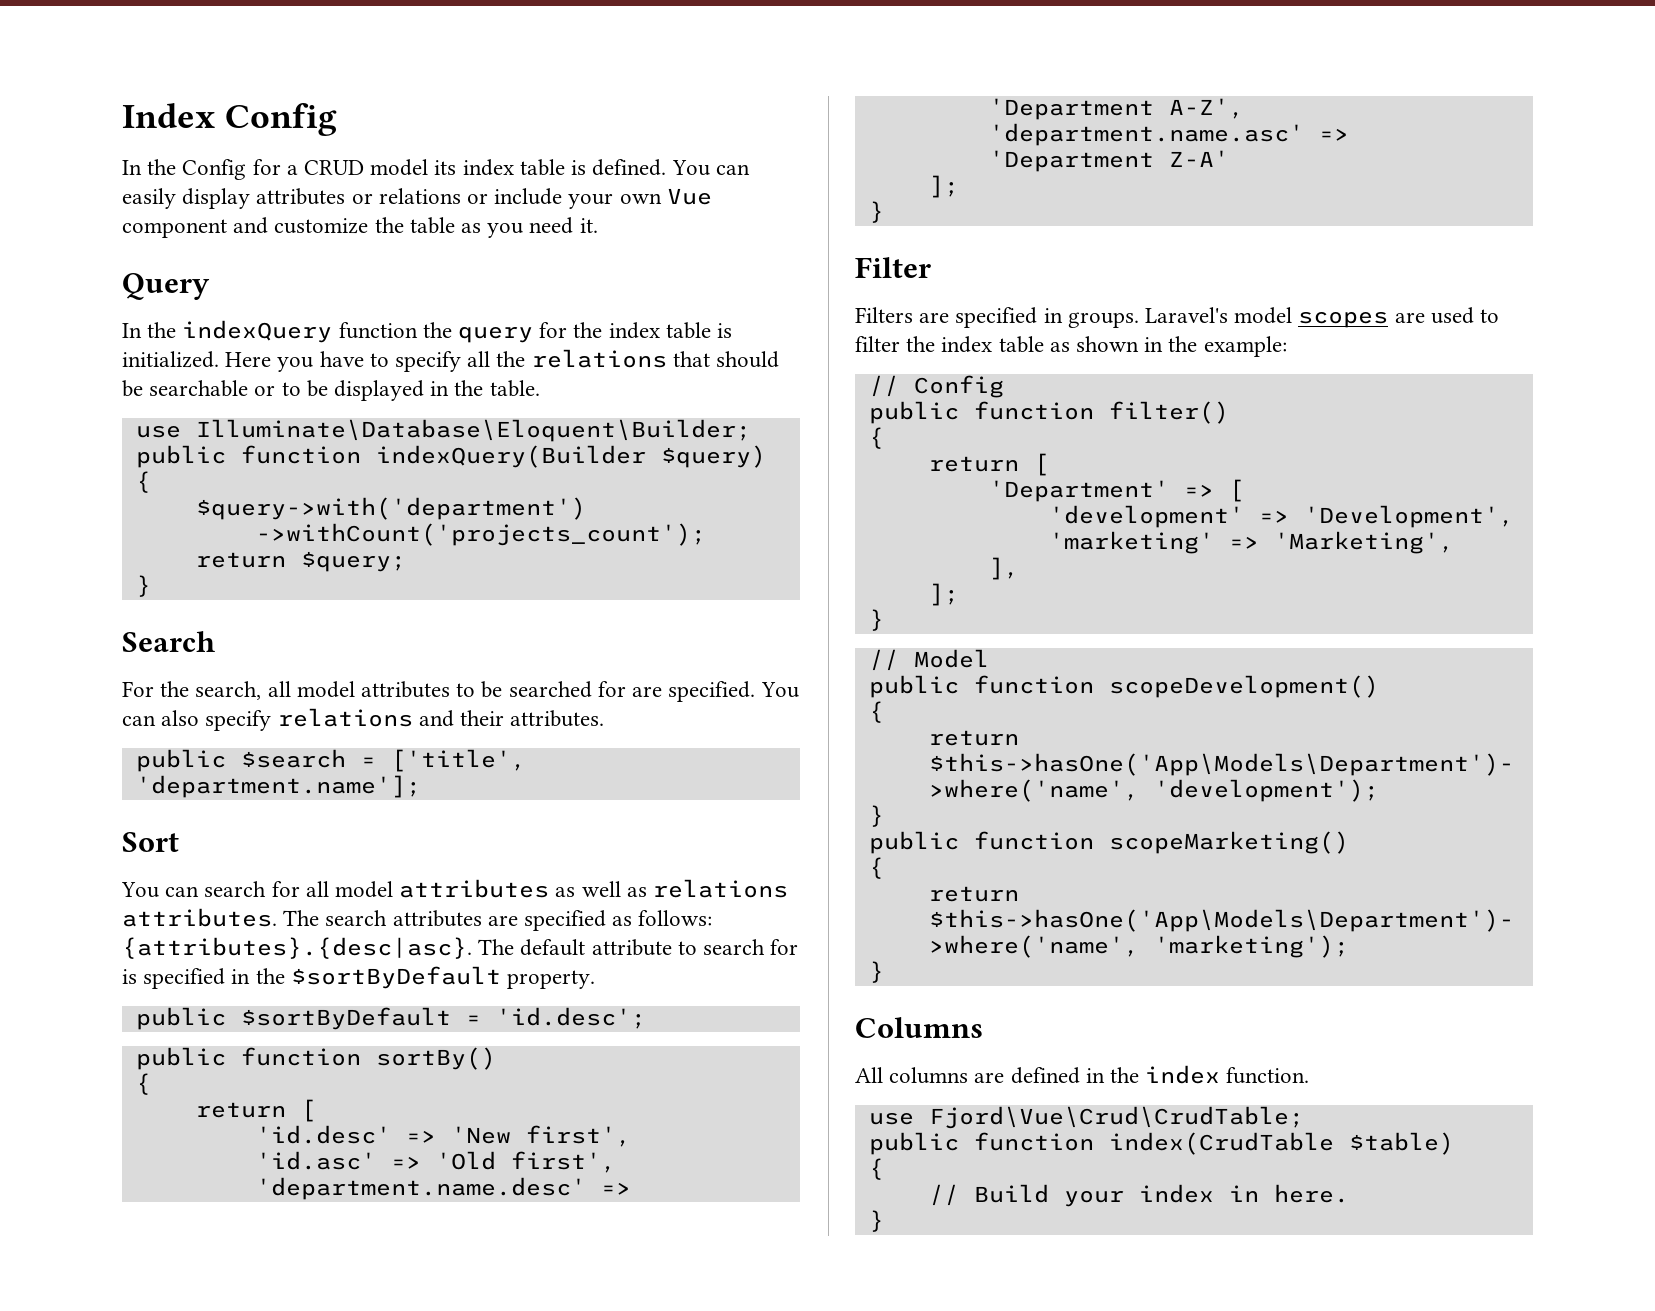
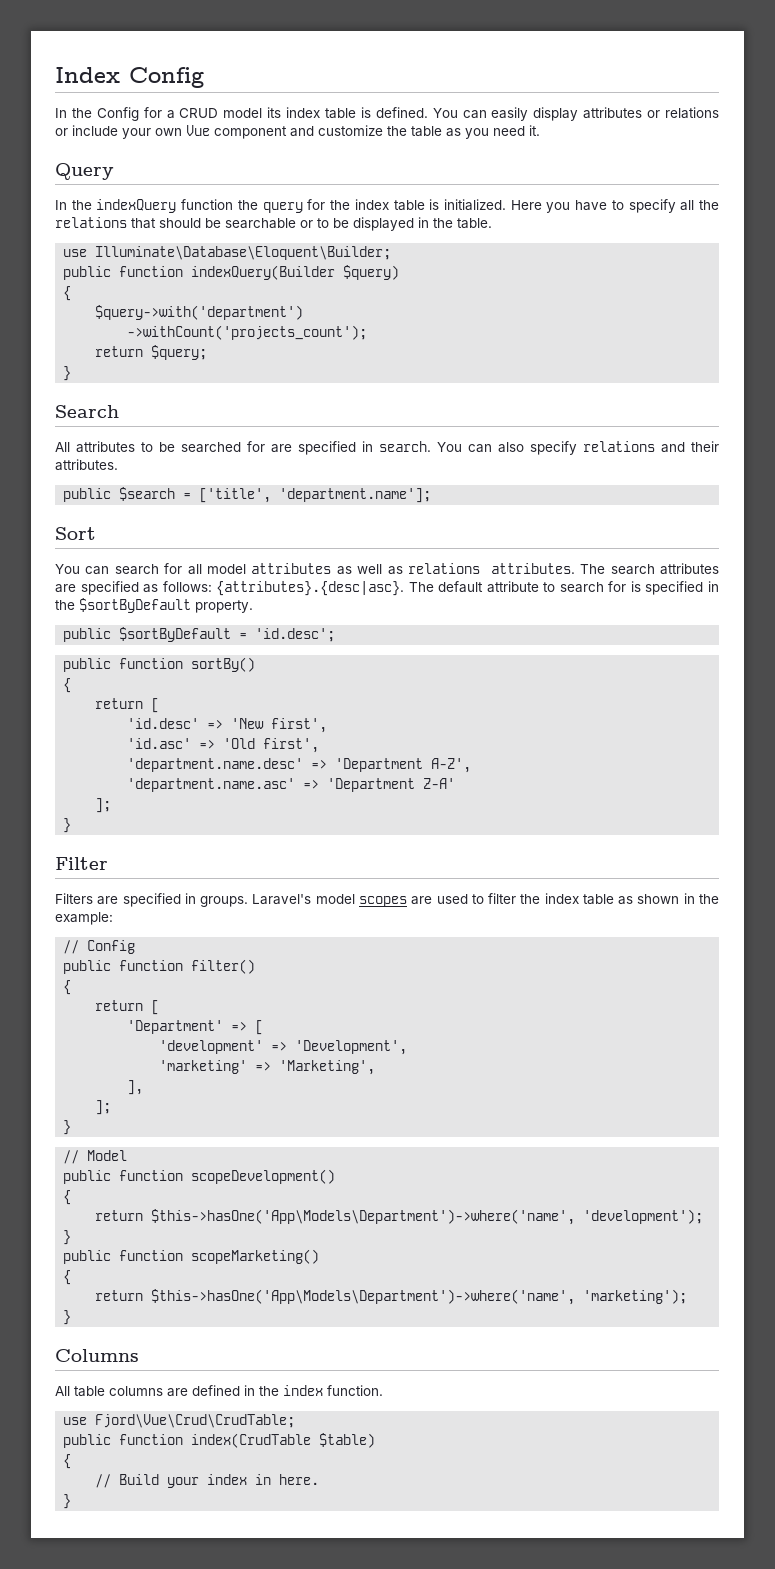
- For the search, all model attributes to be searched for are specified.
+ All attributes to be searched for are specified in search.
- All columns are defined in the index function.
+ All table columns are defined in the index function.

